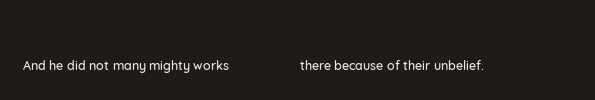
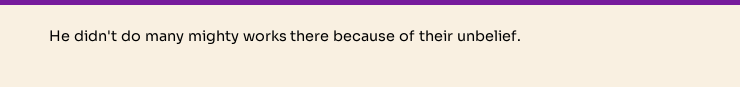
- And he did not many mighty works there because of their unbelief.
+ He didn't do many mighty works there because of their unbelief.

